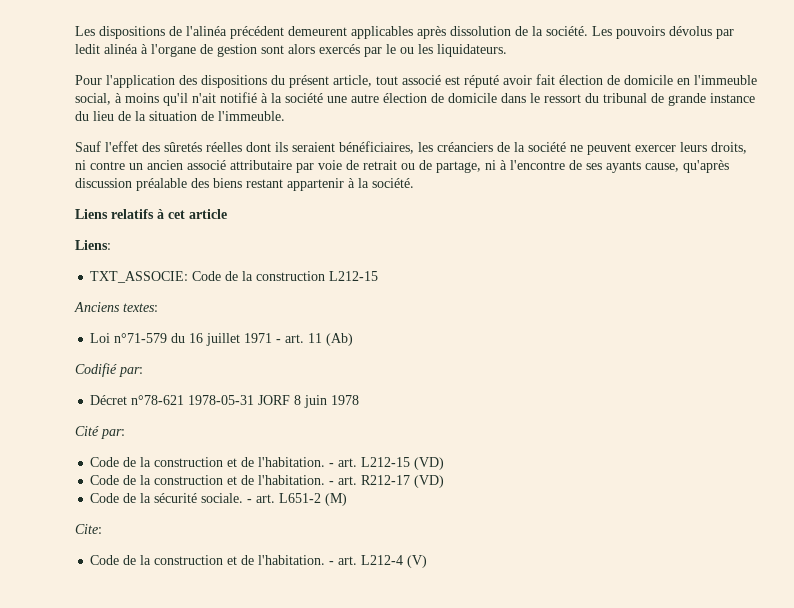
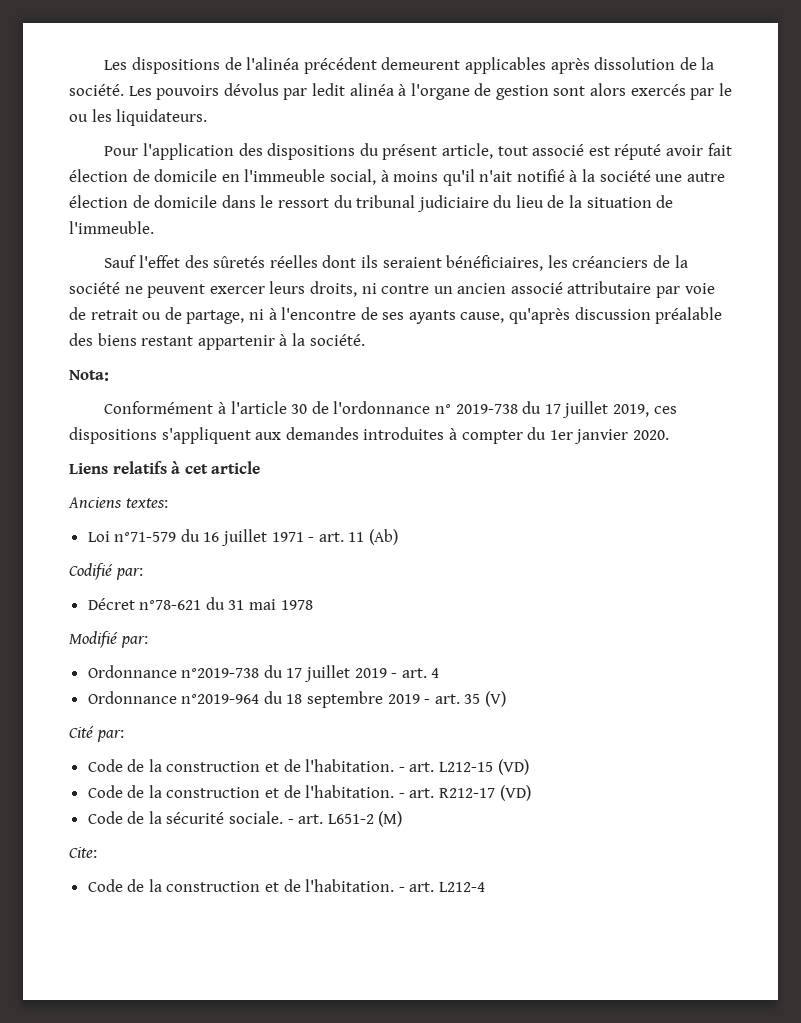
- Pour l'application des dispositions du présent article, tout associé est réputé avoir fait élection de domicile en l'immeuble social, à moins qu'il n'ait notifié à la société une autre élection de domicile dans le ressort du tribunal de grande instance du lieu de la situation de l'immeuble.
+ Pour l'application des dispositions du présent article, tout associé est réputé avoir fait élection de domicile en l'immeuble social, à moins qu'il n'ait notifié à la société une autre élection de domicile dans le ressort du tribunal judiciaire du lieu de la situation de l'immeuble.
+ Nota:
+ Conformément à l'article 30 de l'ordonnance n° 2019-738 du 17 juillet 2019, ces dispositions s'appliquent aux demandes introduites à compter du 1er janvier 2020.
- Liens:
- TXT_ASSOCIE: Code de la construction L212-15
- Décret n°78-621 1978-05-31 JORF 8 juin 1978
+ Décret n°78-621 du 31 mai 1978
+ Modifié par:
+ Ordonnance n°2019-738 du 17 juillet 2019 - art. 4
+ Ordonnance n°2019-964 du 18 septembre 2019 - art. 35 (V)
- - art. L212-4 (V)
+ - art. L212-4

